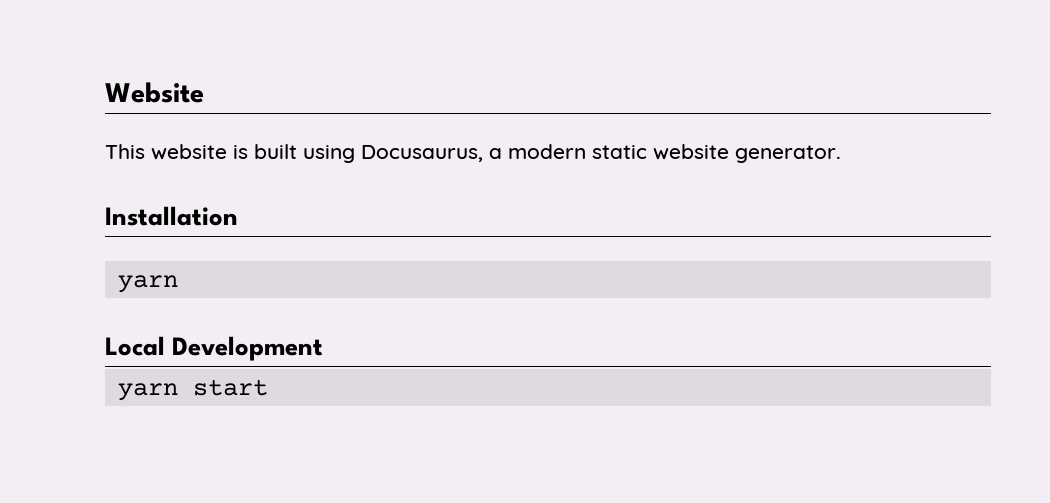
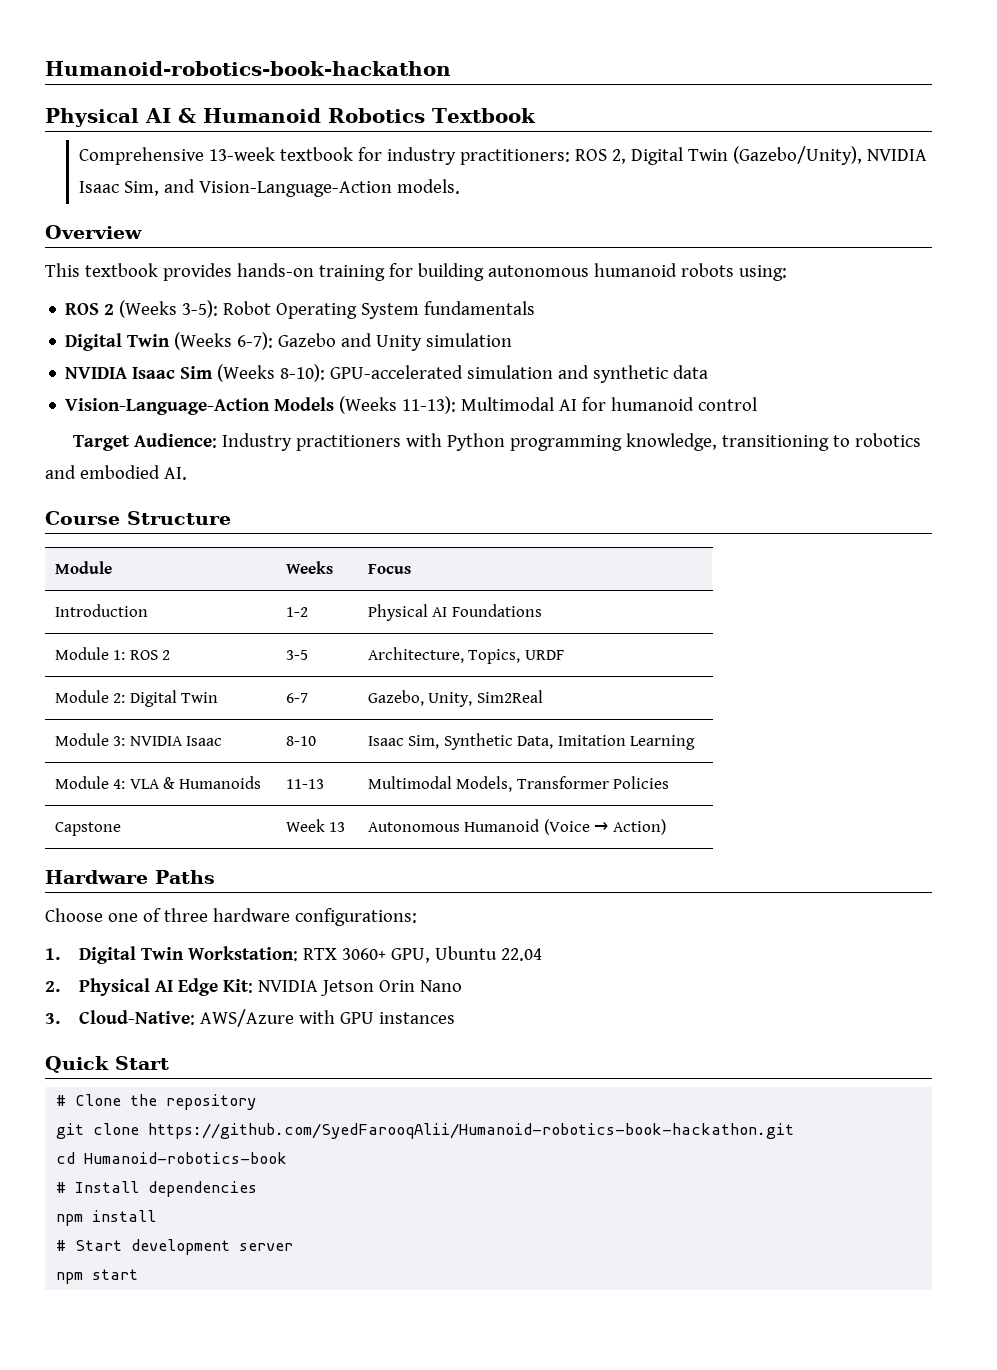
- Website
- This website is built using Docusaurus, a modern static website generator.
- Installation
- yarn
- Local Development
- yarn start
+ Humanoid-robotics-book-hackathon
+ Physical AI & Humanoid Robotics Textbook
+ Comprehensive 13-week textbook for industry practitioners: ROS 2, Digital Twin (Gazebo/Unity), NVIDIA Isaac Sim, and Vision-Language-Action models.
+ Overview
+ This textbook provides hands-on training for building autonomous humanoid robots using:
+ ROS 2 (Weeks 3-5): Robot Operating System fundamentals
+ Digital Twin (Weeks 6-7): Gazebo and Unity simulation
+ NVIDIA Isaac Sim (Weeks 8-10): GPU-accelerated simulation and synthetic data
+ Vision-Language-Action Models (Weeks 11-13): Multimodal AI for humanoid control
+ Target Audience: Industry practitioners with Python programming knowledge, transitioning to robotics and embodied AI.
+ Course Structure
+ Module | Weeks | Focus
+ Introduction | 1-2 | Physical AI Foundations
+ Module 1: ROS 2 | 3-5 | Architecture, Topics, URDF
+ Module 2: Digital Twin | 6-7 | Gazebo, Unity, Sim2Real
+ Module 3: NVIDIA Isaac | 8-10 | Isaac Sim, Synthetic Data, Imitation Learning
+ Module 4: VLA & Humanoids | 11-13 | Multimodal Models, Transformer Policies
+ Capstone | Week 13 | Autonomous Humanoid (Voice → Action)
+ Hardware Paths
+ Choose one of three hardware configurations:
+ 1. Digital Twin Workstation: RTX 3060+ GPU, Ubuntu 22.04
+ 2. Physical AI Edge Kit: NVIDIA Jetson Orin Nano
+ 3. Cloud-Native: AWS/Azure with GPU instances
+ Quick Start
+ # Clone the repository
+ git clone https://github.com/SyedFarooqAlii/Humanoid-robotics-book-hackathon.git
+ cd Humanoid-robotics-book
+ # Install dependencies
+ npm install
+ # Start development server
+ npm start

